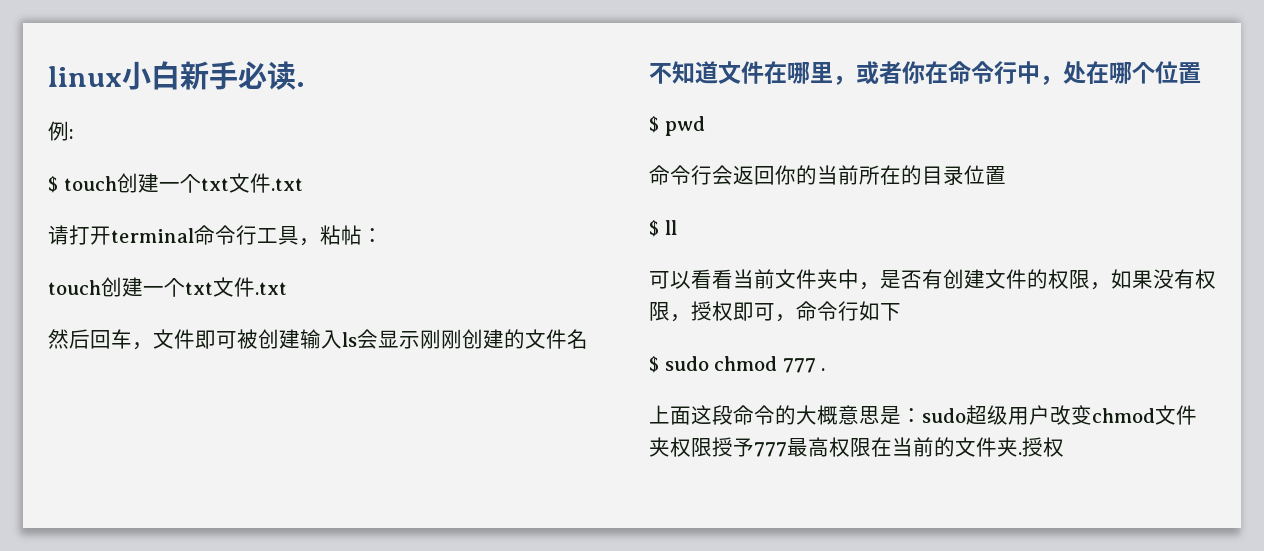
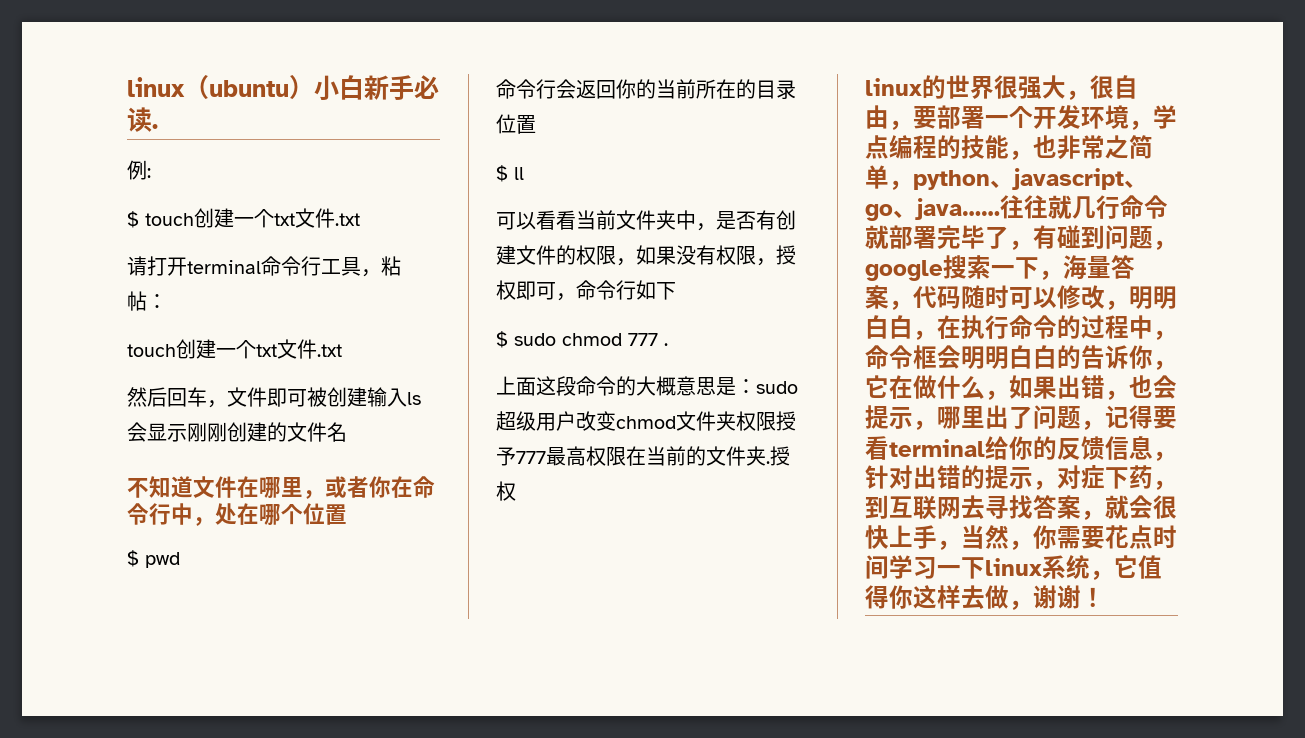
- linux小白新手必读.
+ linux（ubuntu）小白新手必读.
+ linux的世界很强大，很自由，要部署一个开发环境，学点编程的技能，也非常之简单，python、javascript、go、java……往往就几行命令就部署完毕了，有碰到问题，google搜索一下，海量答案，代码随时可以修改，明明白白，在执行命令的过程中，命令框会明明白白的告诉你，它在做什么，如果出错，也会提示，哪里出了问题，记得要看terminal给你的反馈信息，针对出错的提示，对症下药，到互联网去寻找答案，就会很快上手，当然，你需要花点时间学习一下linux系统，它值得你这样去做，谢谢！

